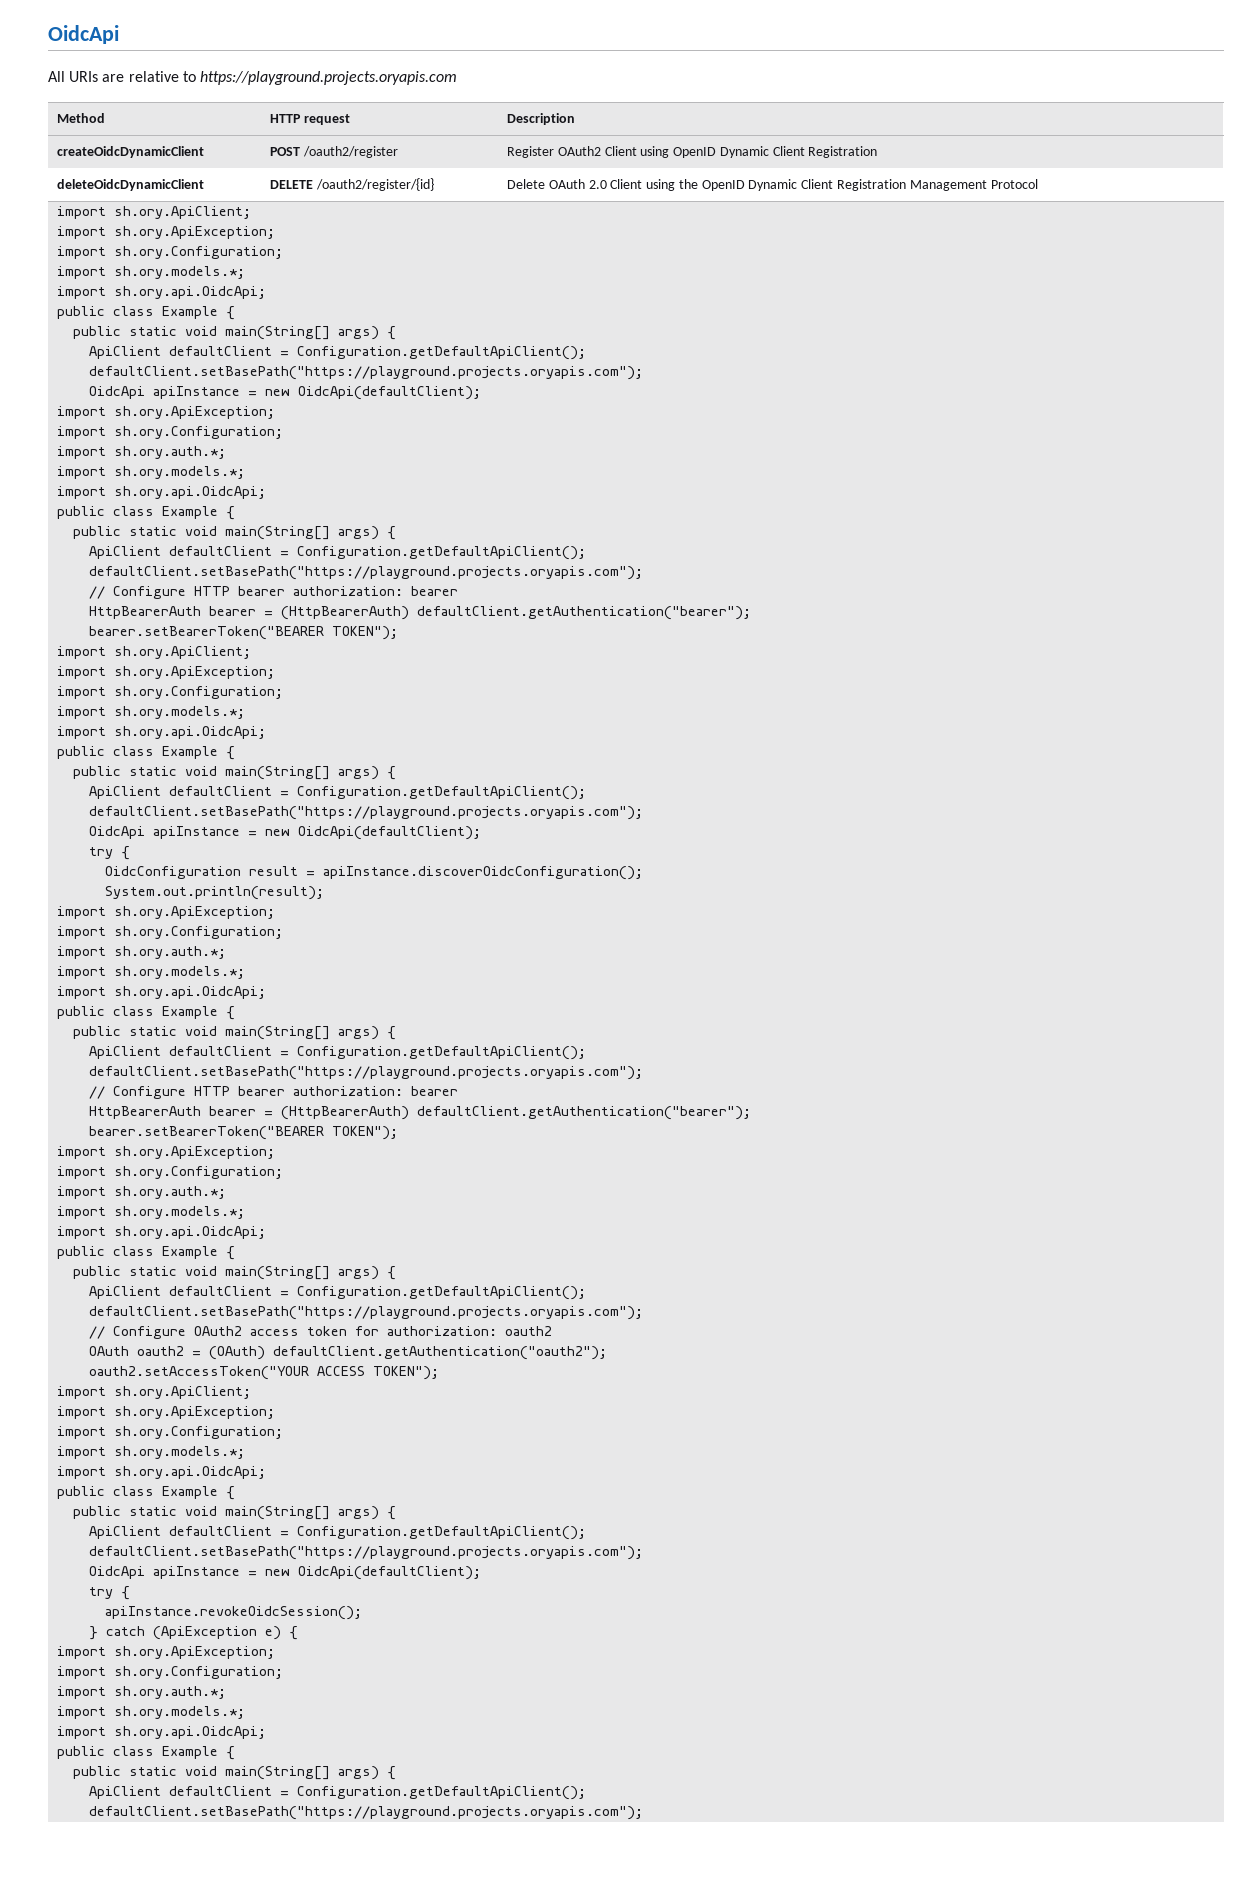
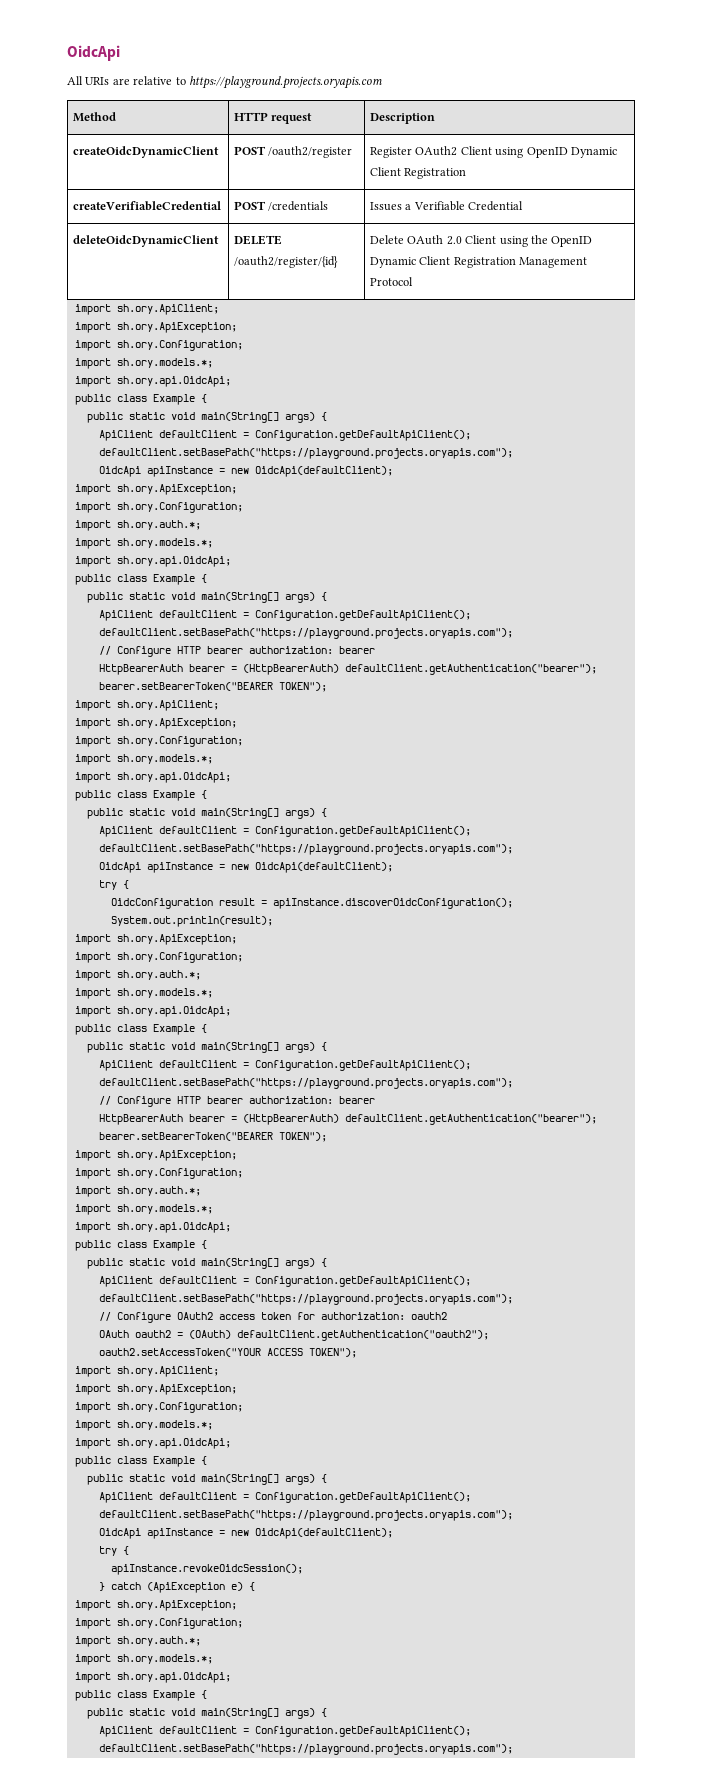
+ createVerifiableCredential | POST /credentials | Issues a Verifiable Credential

